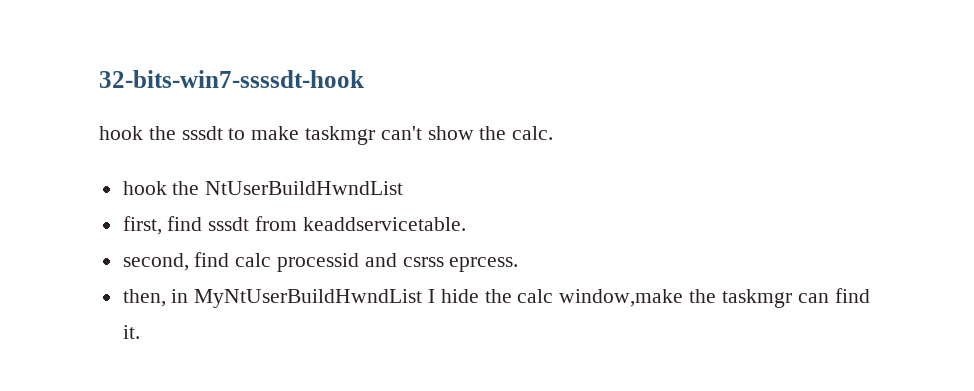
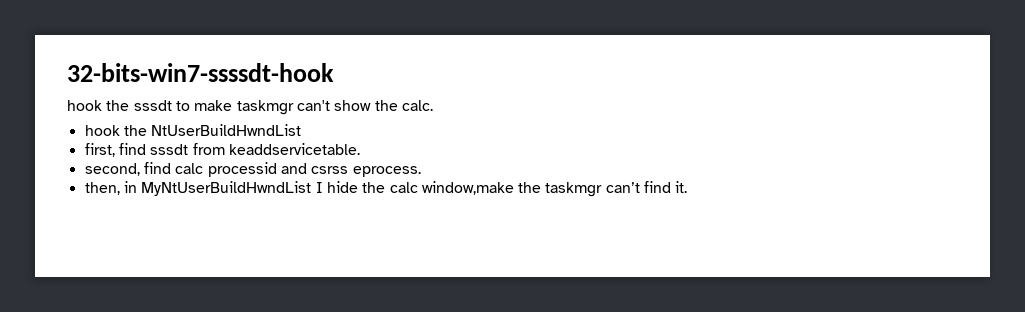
- second, find calc processid and csrss eprcess.
+ second, find calc processid and csrss eprocess.
- then, in MyNtUserBuildHwndList I hide the calc window,make the taskmgr can find it.
+ then, in MyNtUserBuildHwndList I hide the calc window,make the taskmgr can’t find it.

